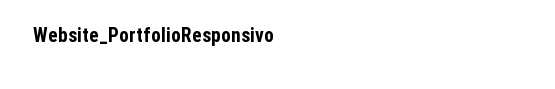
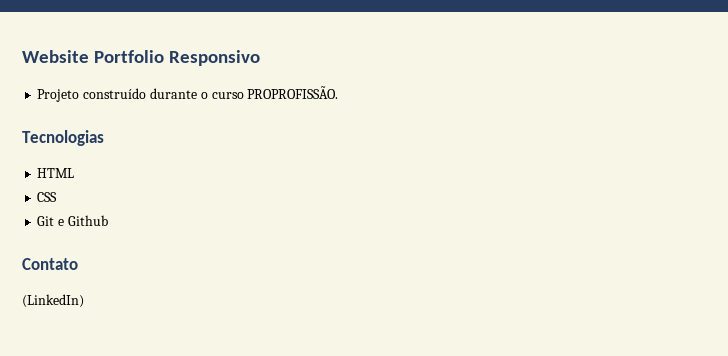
- Website_PortfolioResponsivo
+ Website Portfolio Responsivo
+ Projeto construído durante o curso PROPROFISSÃO.
+ Tecnologias
+ HTML
+ CSS
+ Git e Github
+ Contato
+ (LinkedIn)

